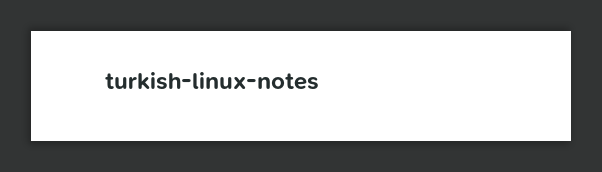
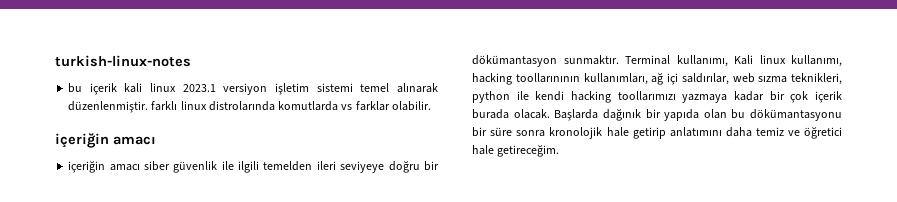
+ bu içerik kali linux 2023.1 versiyon işletim sistemi temel alınarak düzenlenmiştir. farklı linux distrolarında komutlarda vs farklar olabilir.
+ içeriğin amacı
+ içeriğin amacı siber güvenlik ile ilgili temelden ileri seviyeye doğru bir dökümantasyon sunmaktır. Terminal kullanımı, Kali linux kullanımı, hacking toollarınının kullanımları, ağ içi saldırılar, web sızma teknikleri, python ile kendi hacking toollarımızı yazmaya kadar bir çok içerik burada olacak. Başlarda dağınık bir yapıda olan bu dökümantasyonu bir süre sonra kronolojik hale getirip anlatımını daha temiz ve öğretici hale getireceğim.

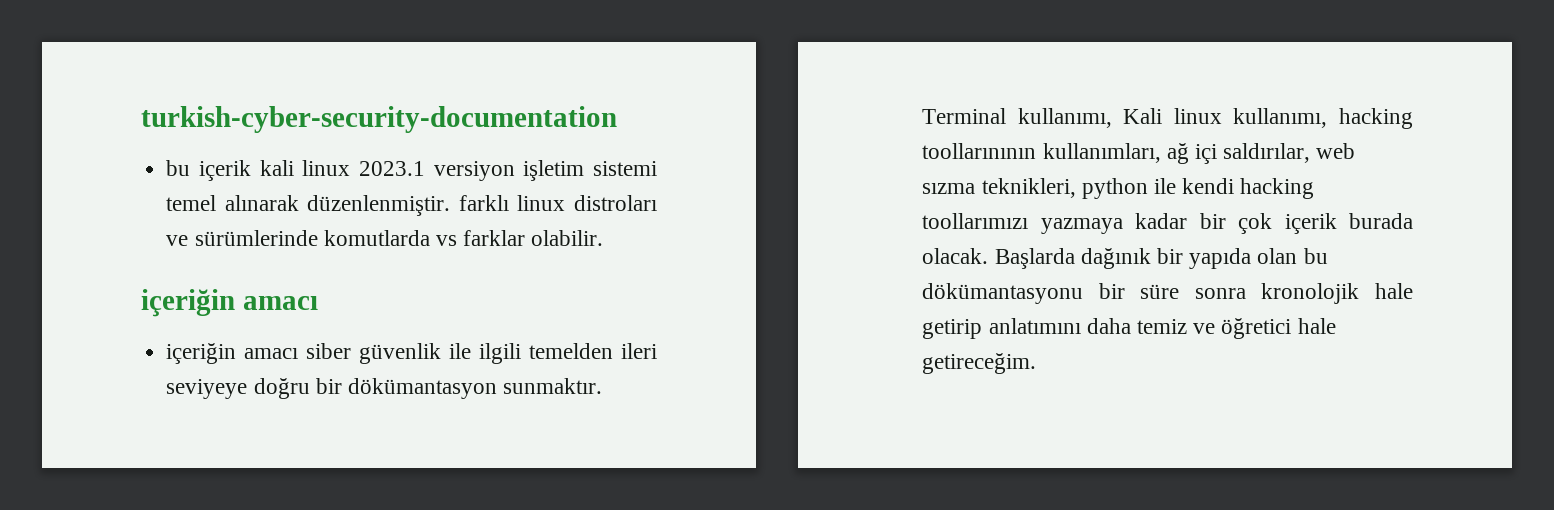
- turkish-linux-notes
+ turkish-cyber-security-documentation
- bu içerik kali linux 2023.1 versiyon işletim sistemi temel alınarak düzenlenmiştir. farklı linux distrolarında komutlarda vs farklar olabilir.
+ bu içerik kali linux 2023.1 versiyon işletim sistemi temel alınarak düzenlenmiştir. farklı linux distroları ve sürümlerinde komutlarda vs farklar olabilir.

